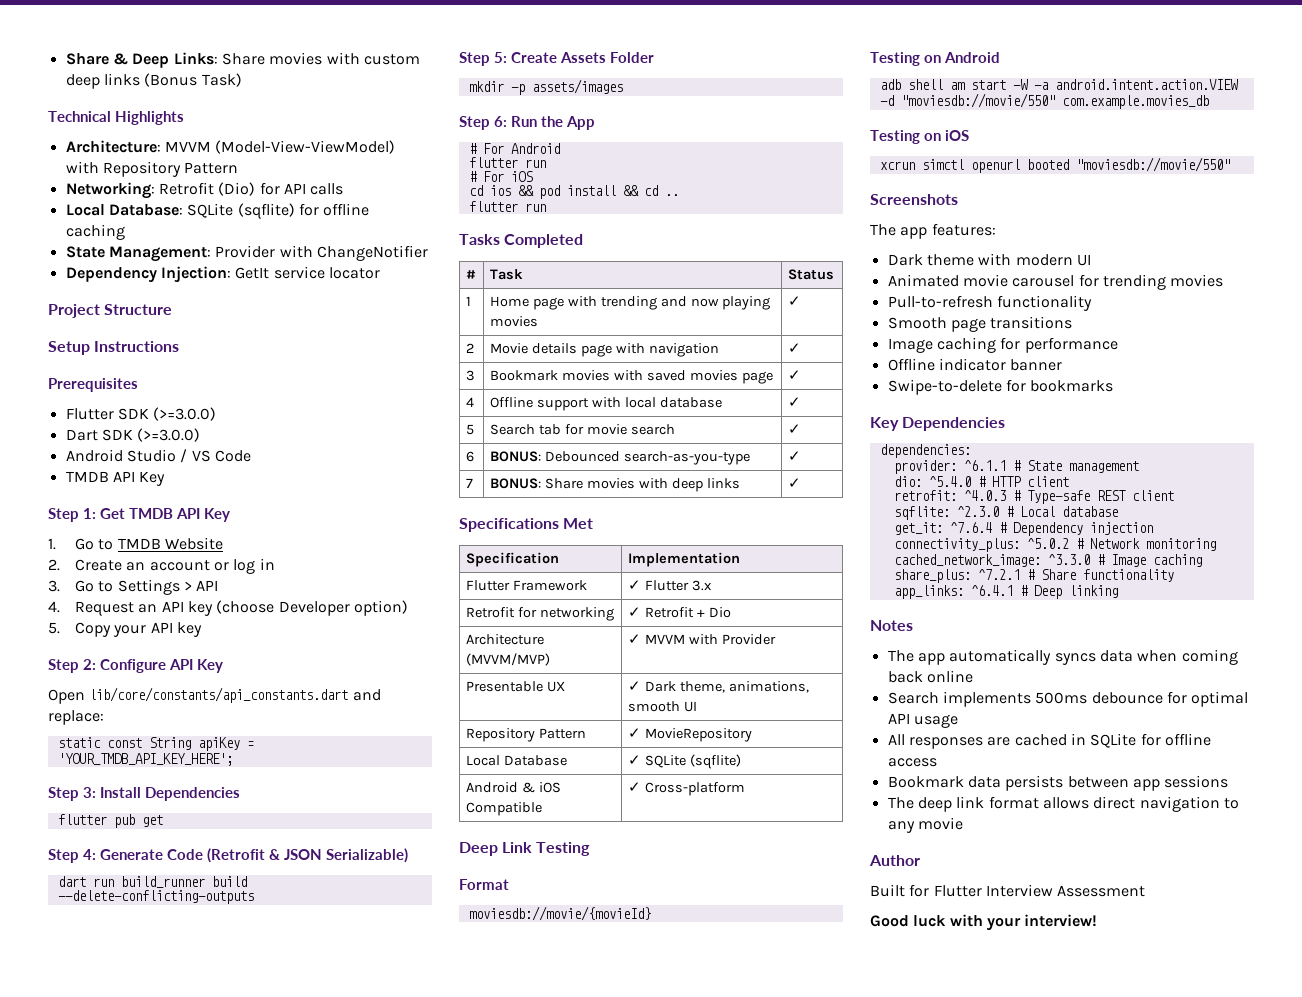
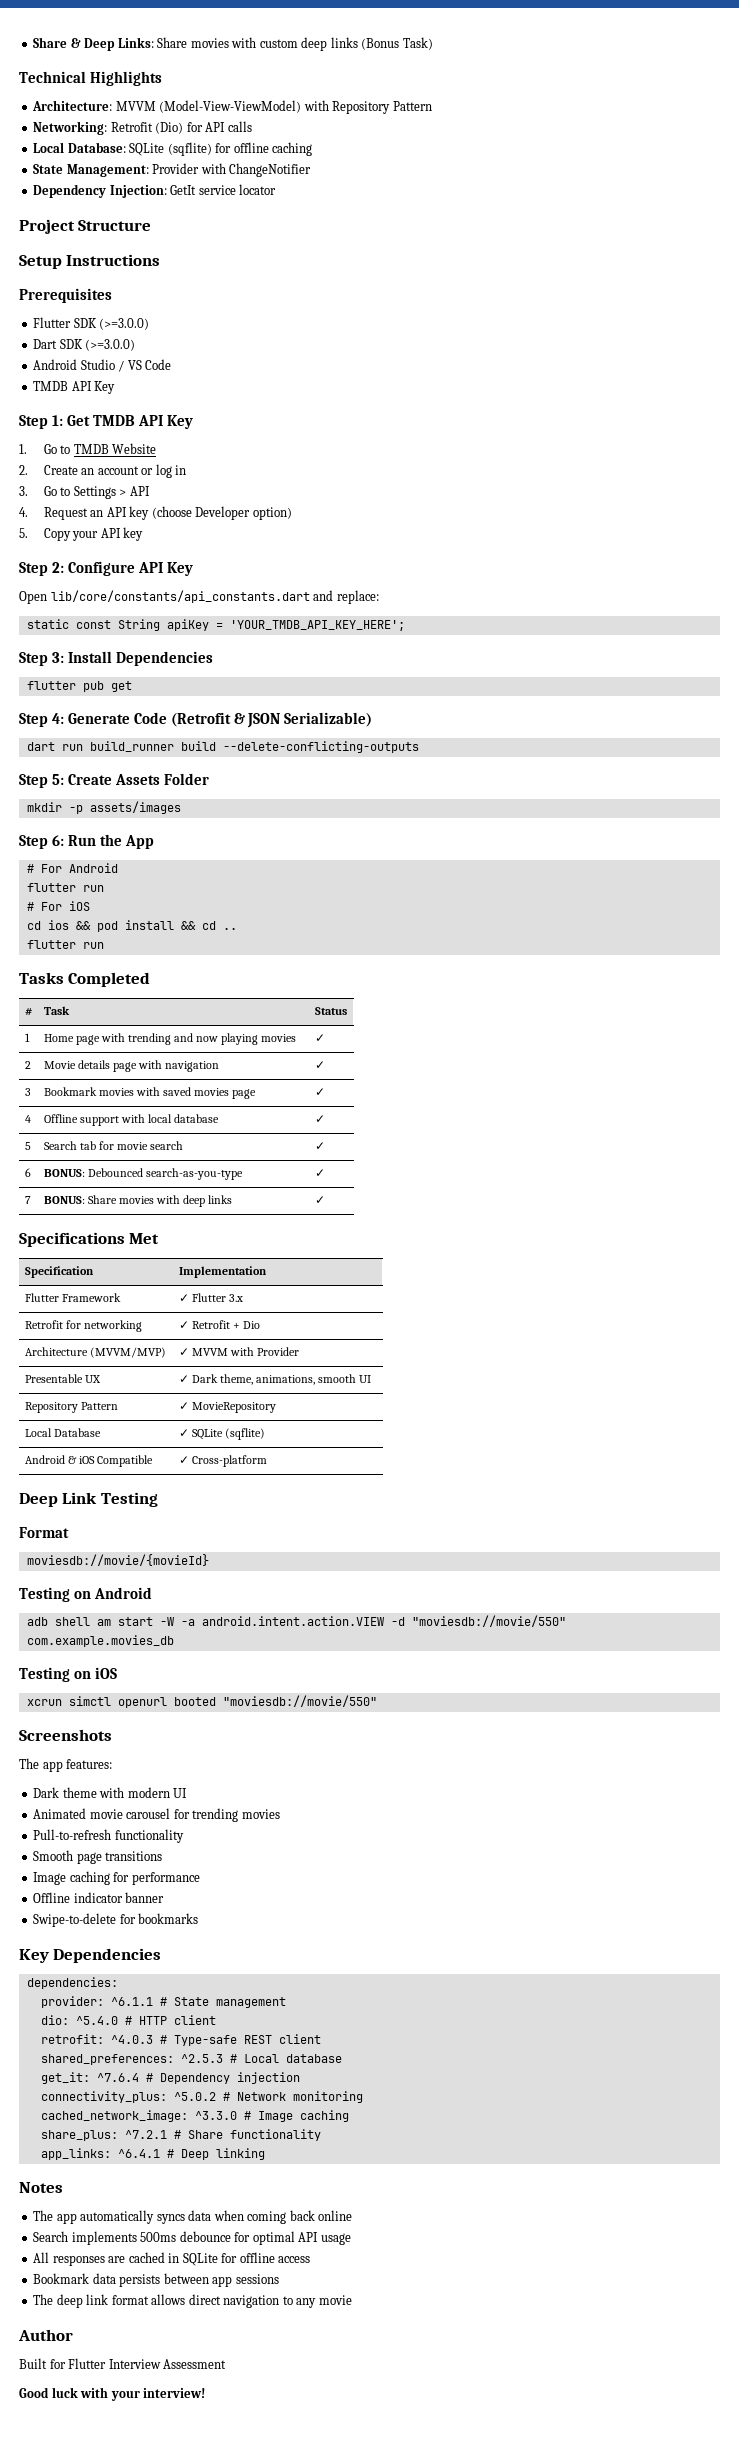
- sqflite: ^2.3.0 # Local database
+ shared_preferences: ^2.5.3 # Local database

